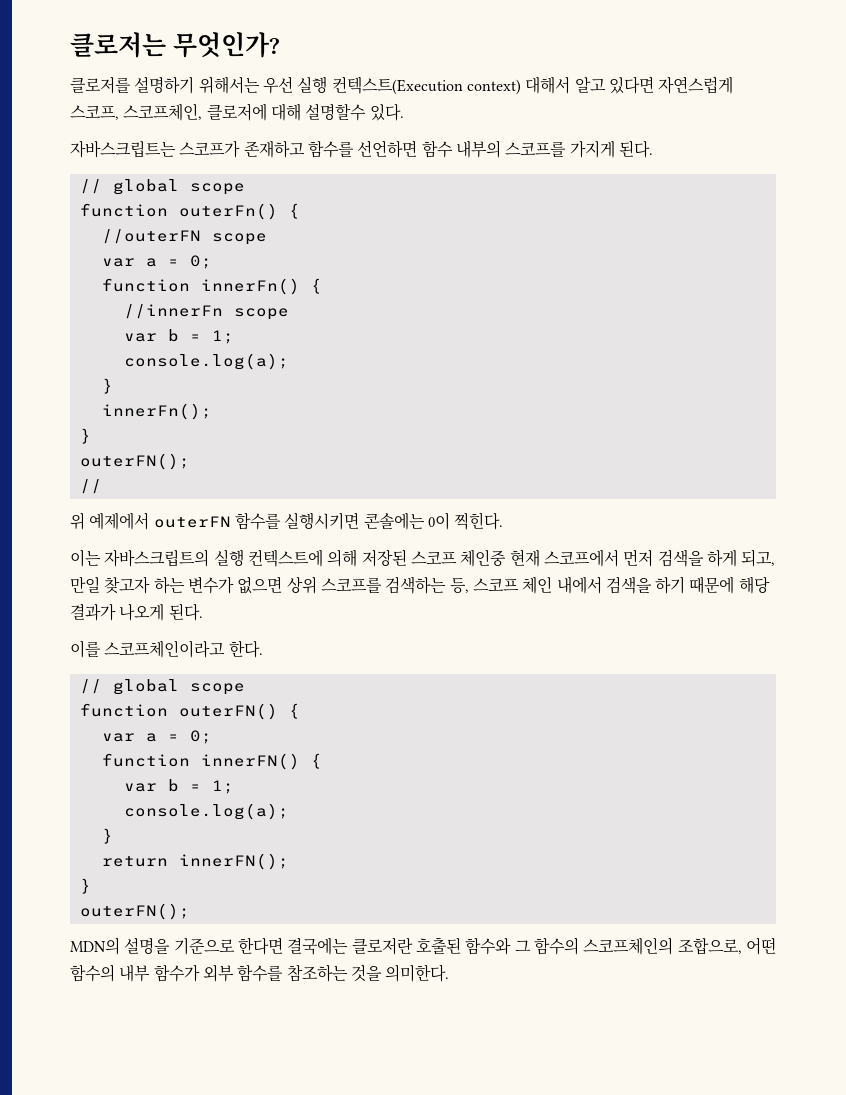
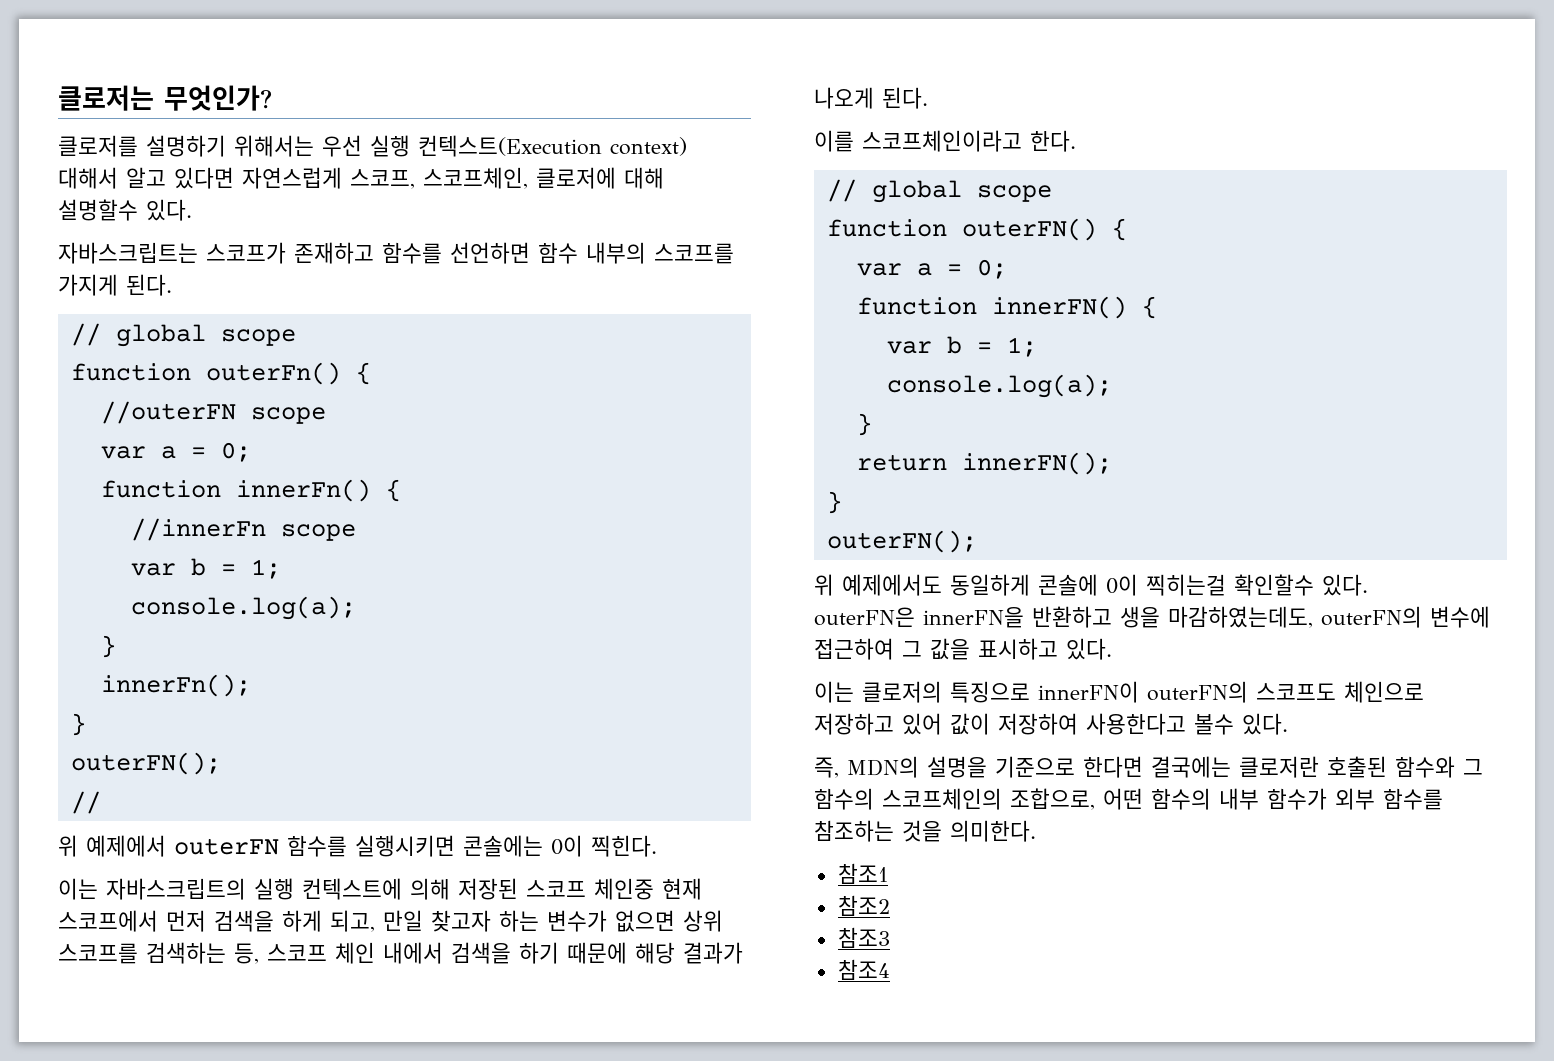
- MDN의 설명을 기준으로 한다면 결국에는 클로저란 호출된 함수와 그 함수의 스코프체인의 조합으로, 어떤 함수의 내부 함수가 외부 함수를 참조하는 것을 의미한다.
+ 위 예제에서도 동일하게 콘솔에 0이 찍히는걸 확인할수 있다.
+ outerFN은 innerFN을 반환하고 생을 마감하였는데도, outerFN의 변수에 접근하여 그 값을 표시하고 있다.
+ 이는 클로저의 특징으로 innerFN이 outerFN의 스코프도 체인으로 저장하고 있어 값이 저장하여 사용한다고 볼수 있다.
+ 즉, MDN의 설명을 기준으로 한다면 결국에는 클로저란 호출된 함수와 그 함수의 스코프체인의 조합으로, 어떤 함수의 내부 함수가 외부 함수를 참조하는 것을 의미한다.
+ 참조1
+ 참조2
+ 참조3
+ 참조4

